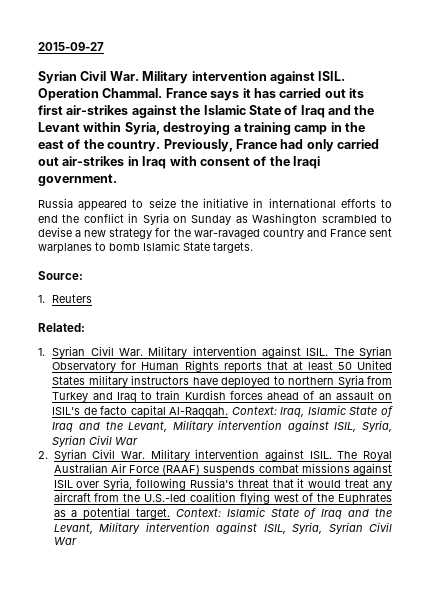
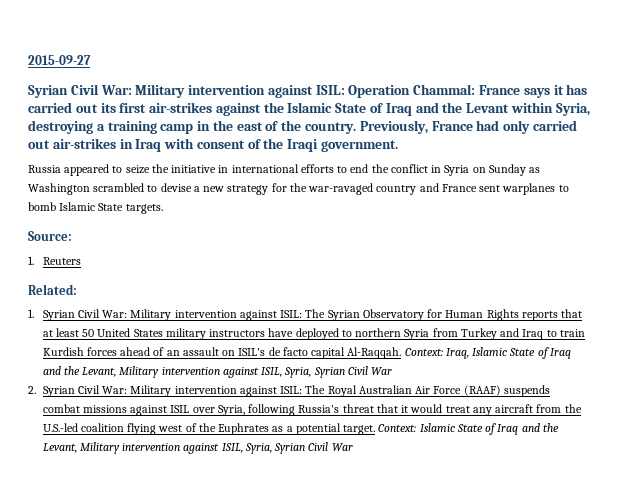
- Syrian Civil War. Military intervention against ISIL. Operation Chammal. France says it has carried out its first air-strikes against the Islamic State of Iraq and the Levant within Syria, destroying a training camp in the east of the country.
+ Syrian Civil War: Military intervention against ISIL: Operation Chammal: France says it has carried out its first air-strikes against the Islamic State of Iraq and the Levant within Syria, destroying a training camp in the east of the country.
- 1. Syrian Civil War. Military intervention against ISIL. The Syrian Observatory for Human Rights reports that at least 50 United States military instructors have deployed to northern Syria from Turkey and Iraq to train Kurdish forces ahead of an assault on ISIL's de facto capital Al-Raqqah.
+ 1. Syrian Civil War: Military intervention against ISIL: The Syrian Observatory for Human Rights reports that at least 50 United States military instructors have deployed to northern Syria from Turkey and Iraq to train Kurdish forces ahead of an assault on ISIL's de facto capital Al-Raqqah.
- 2. Syrian Civil War. Military intervention against ISIL. The Royal Australian Air Force (RAAF) suspends combat missions against ISIL over Syria, following Russia's threat that it would treat any aircraft from the U.S.-led coalition flying west of the Euphrates as a potential target.
+ 2. Syrian Civil War: Military intervention against ISIL: The Royal Australian Air Force (RAAF) suspends combat missions against ISIL over Syria, following Russia's threat that it would treat any aircraft from the U.S.-led coalition flying west of the Euphrates as a potential target.

